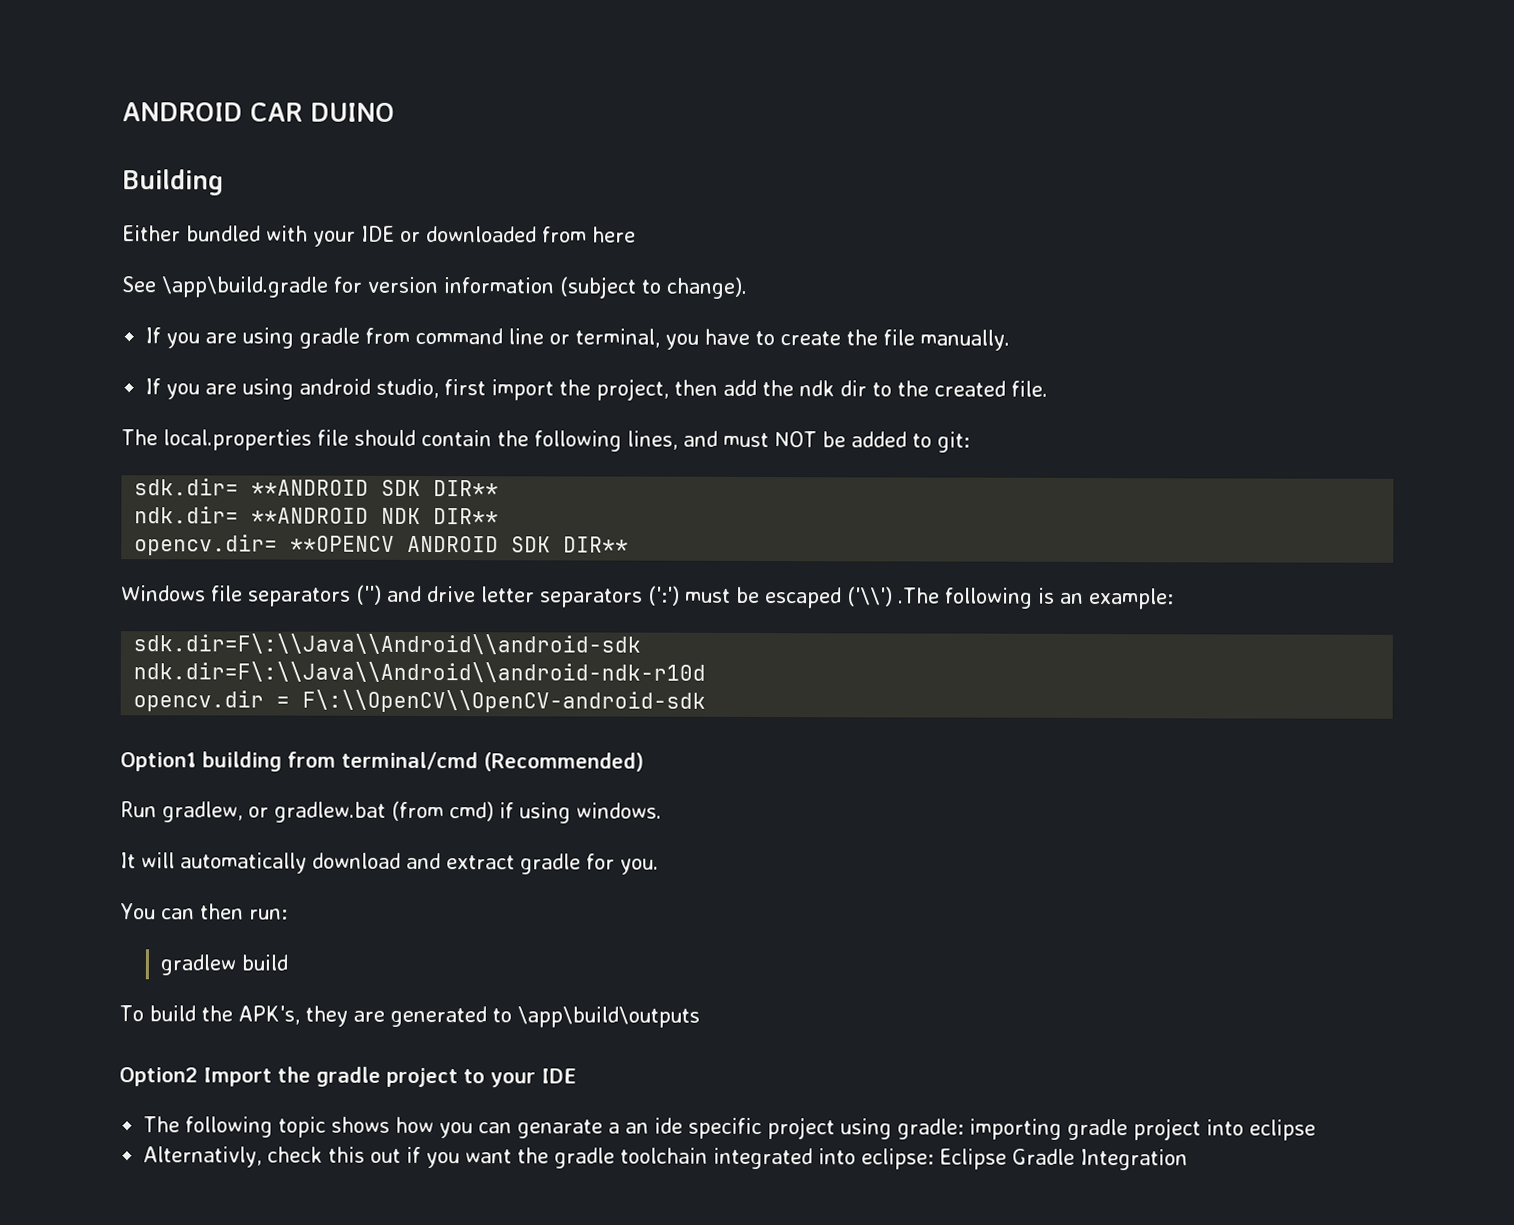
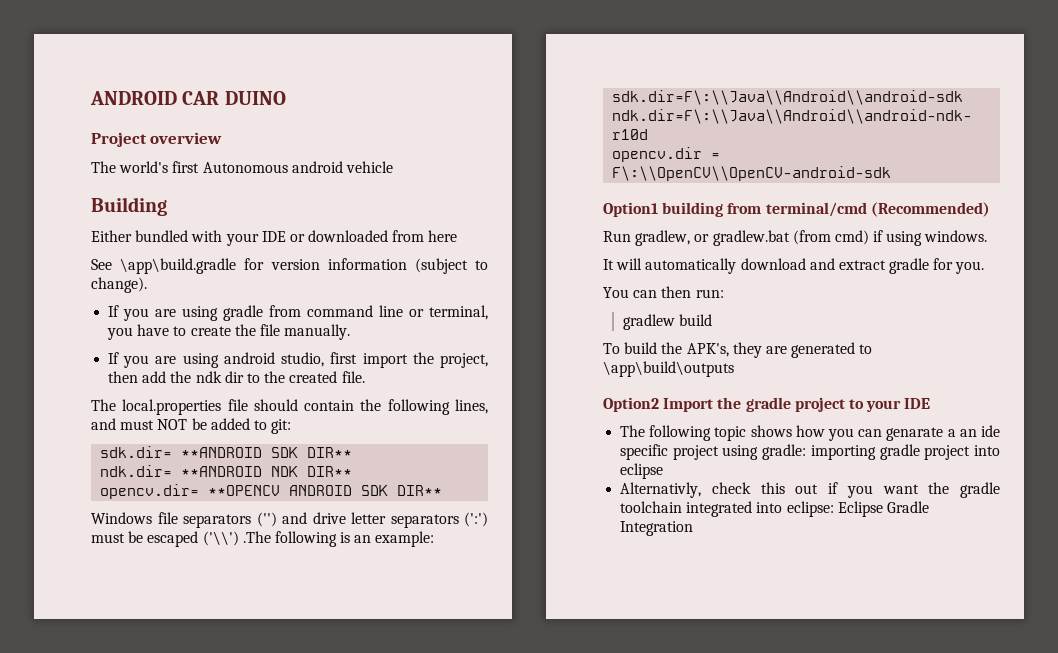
+ Project overview
+ The world's first Autonomous android vehicle

